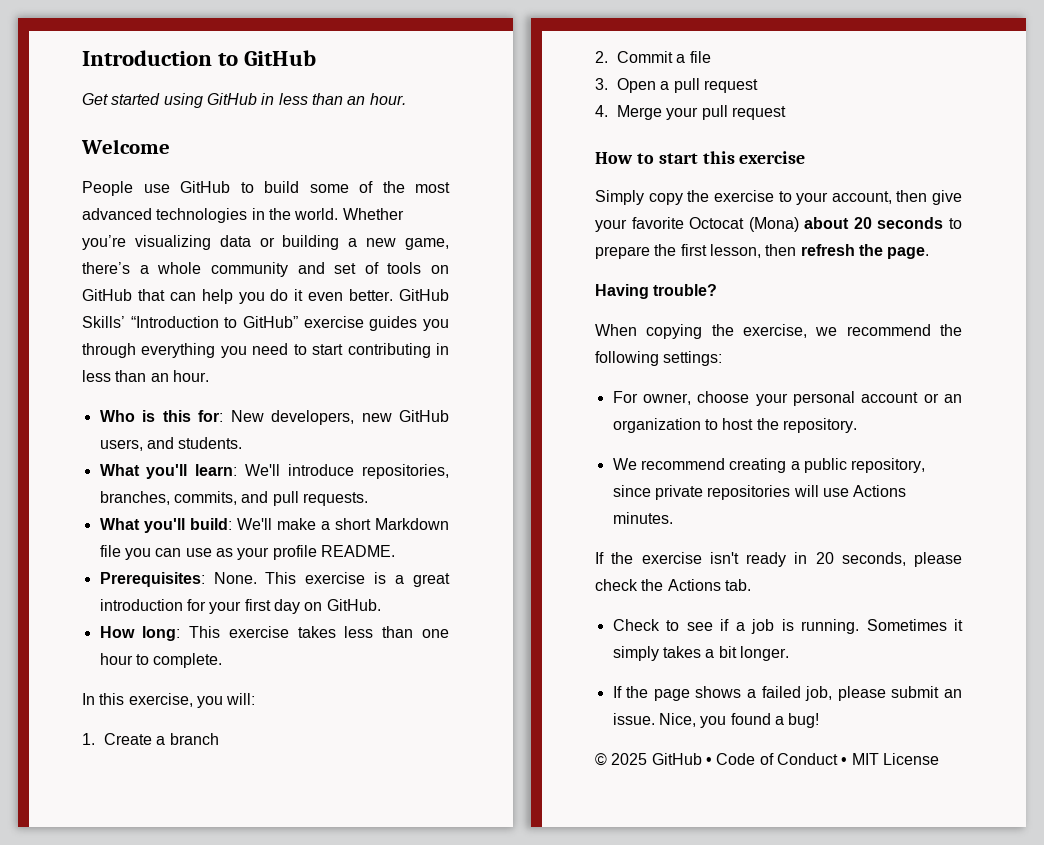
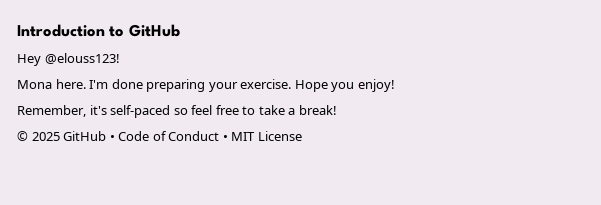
- Get started using GitHub in less than an hour.
- Welcome
- People use GitHub to build some of the most advanced technologies in the world. Whether you’re visualizing data or building a new game, there’s a whole community and set of tools on GitHub that can help you do it even better. GitHub Skills’ “Introduction to GitHub” exercise guides you through everything you need to start contributing in less than an hour.
- Who is this for: New developers, new GitHub users, and students.
- What you'll learn: We'll introduce repositories, branches, commits, and pull requests.
- What you'll build: We'll make a short Markdown file you can use as your profile README.
- Prerequisites: None. This exercise is a great introduction for your first day on GitHub.
- How long: This exercise takes less than one hour to complete.
- In this exercise, you will:
- 1. Create a branch
- 2. Commit a file
- 3. Open a pull request
- 4. Merge your pull request
- How to start this exercise
- Simply copy the exercise to your account, then give your favorite Octocat (Mona) about 20 seconds to prepare the first lesson, then refresh the page.
- Having trouble?
- When copying the exercise, we recommend the following settings:
- For owner, choose your personal account or an organization to host the repository.
- We recommend creating a public repository, since private repositories will use Actions minutes.
- If the exercise isn't ready in 20 seconds, please check the Actions tab.
- Check to see if a job is running. Sometimes it simply takes a bit longer.
- If the page shows a failed job, please submit an issue. Nice, you found a bug!
+ Hey @elouss123!
+ Mona here. I'm done preparing your exercise. Hope you enjoy!
+ Remember, it's self-paced so feel free to take a break!

